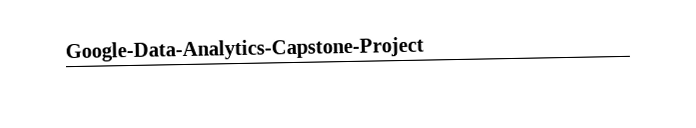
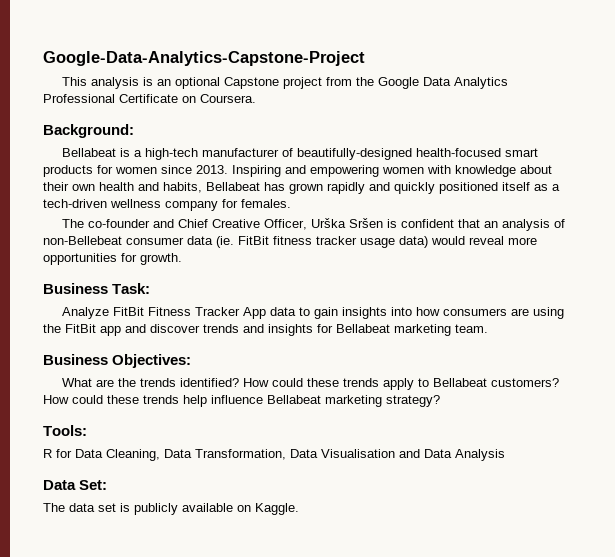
+ This analysis is an optional Capstone project from the Google Data Analytics Professional Certificate on Coursera.
+ Background:
+ Bellabeat is a high-tech manufacturer of beautifully-designed health-focused smart products for women since 2013. Inspiring and empowering women with knowledge about their own health and habits, Bellabeat has grown rapidly and quickly positioned itself as a tech-driven wellness company for females.
+ The co-founder and Chief Creative Officer, Urška Sršen is confident that an analysis of non-Bellebeat consumer data (ie. FitBit fitness tracker usage data) would reveal more opportunities for growth.
+ Business Task:
+ Analyze FitBit Fitness Tracker App data to gain insights into how consumers are using the FitBit app and discover trends and insights for Bellabeat marketing team.
+ Business Objectives:
+ What are the trends identified? How could these trends apply to Bellabeat customers? How could these trends help influence Bellabeat marketing strategy?
+ Tools:
+ R for Data Cleaning, Data Transformation, Data Visualisation and Data Analysis
+ Data Set:
+ The data set is publicly available on Kaggle.

